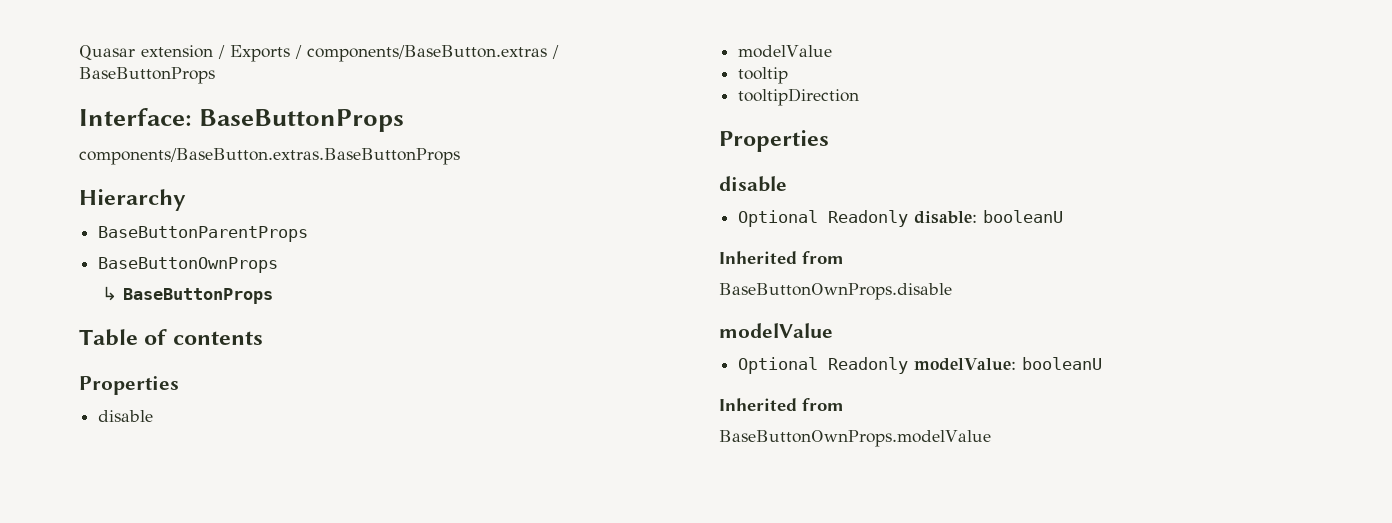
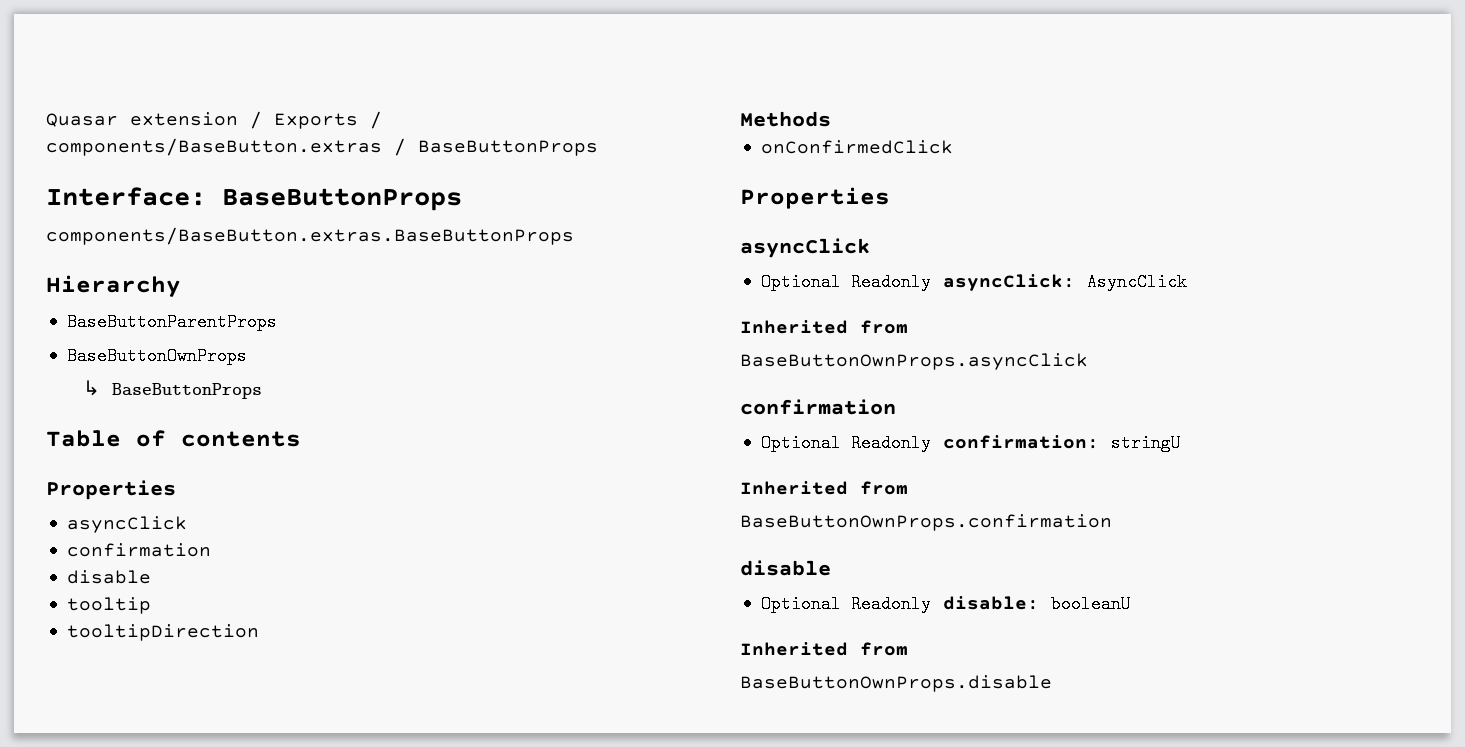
  Table of contents
  Properties
+ asyncClick
+ confirmation
  disable
- modelValue
  tooltipDirection
+ Methods
+ onConfirmedClick
  Properties
+ asyncClick
+ Optional Readonly asyncClick: AsyncClick
+ Inherited from
+ BaseButtonOwnProps.asyncClick
+ confirmation
+ Optional Readonly confirmation: stringU
+ Inherited from
+ BaseButtonOwnProps.confirmation
  BaseButtonOwnProps.disable
- modelValue
- Optional Readonly modelValue: booleanU
- Inherited from
- BaseButtonOwnProps.modelValue

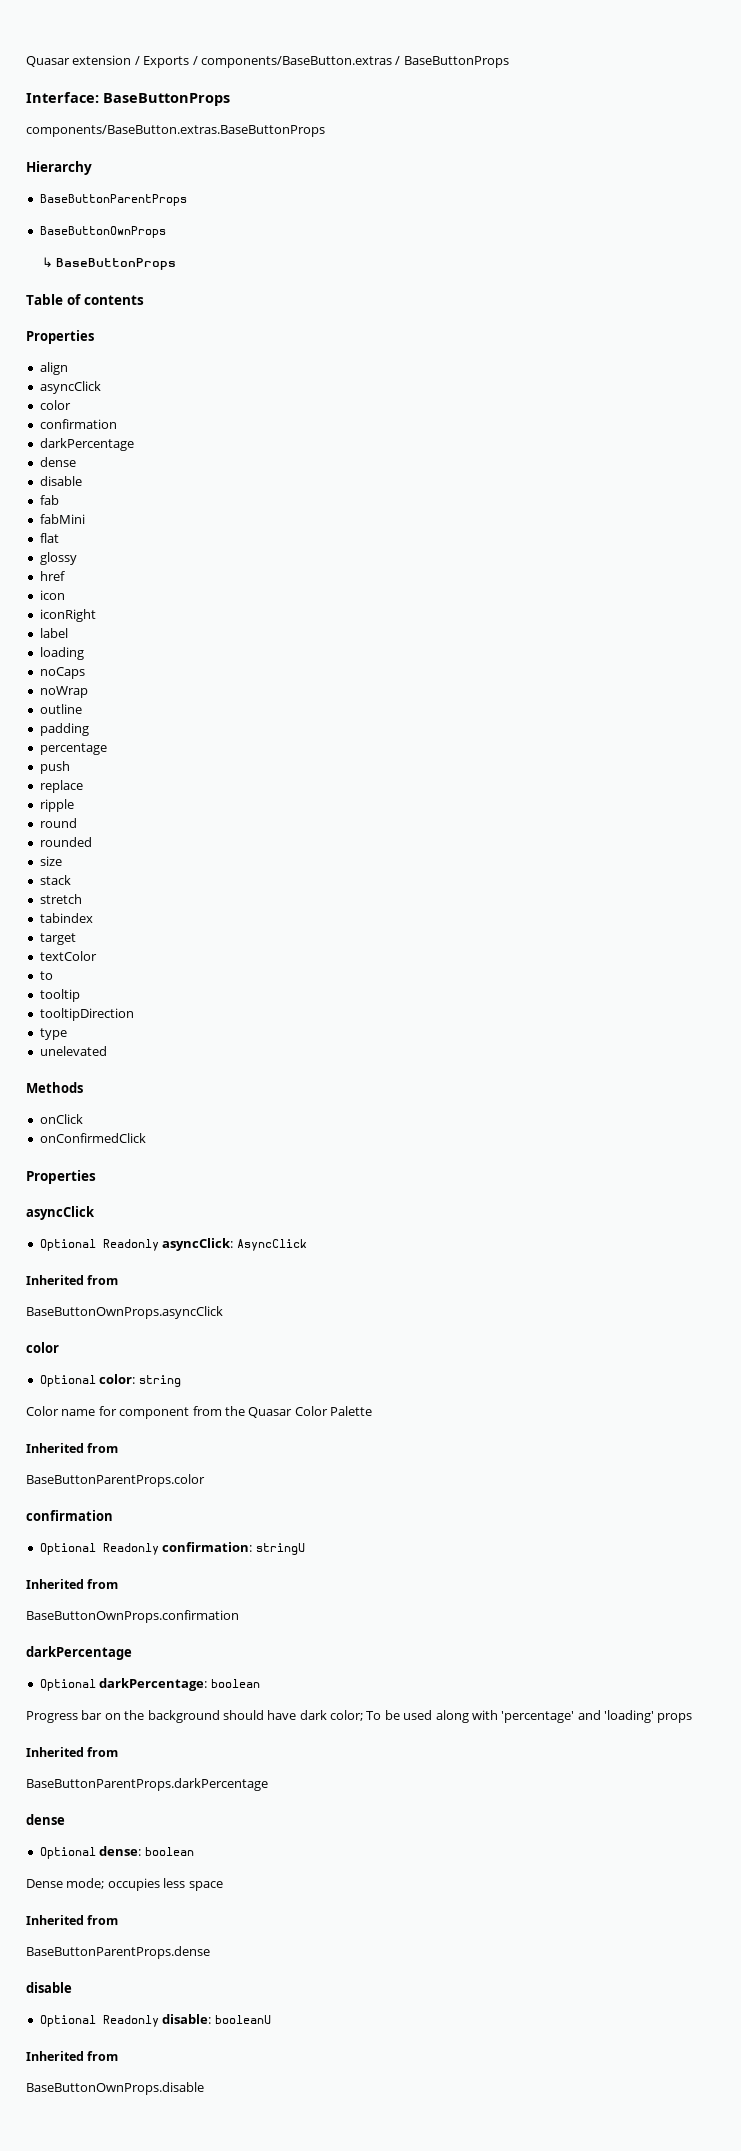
  Table of contents
  Properties
+ align
  asyncClick
+ color
  confirmation
+ darkPercentage
+ dense
  disable
+ fab
+ fabMini
+ flat
+ glossy
+ href
+ icon
+ iconRight
+ label
+ loading
+ noCaps
+ noWrap
+ outline
+ padding
+ percentage
+ push
+ replace
+ ripple
+ round
+ rounded
+ size
+ stack
+ stretch
+ tabindex
+ target
+ textColor
+ to
+ type
+ unelevated
+ onClick
  BaseButtonOwnProps.asyncClick
+ color
+ Optional color: string
+ Color name for component from the Quasar Color Palette
+ Inherited from
+ BaseButtonParentProps.color
  BaseButtonOwnProps.confirmation
+ darkPercentage
+ Optional darkPercentage: boolean
+ Progress bar on the background should have dark color; To be used along with 'percentage' and 'loading' props
+ Inherited from
+ BaseButtonParentProps.darkPercentage
+ dense
+ Optional dense: boolean
+ Dense mode; occupies less space
+ Inherited from
+ BaseButtonParentProps.dense

